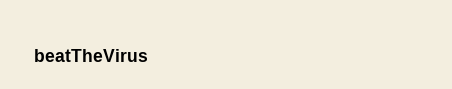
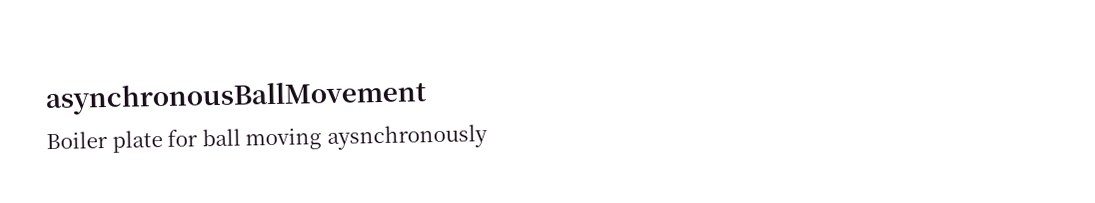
- beatTheVirus
+ asynchronousBallMovement
+ Boiler plate for ball moving aysnchronously

